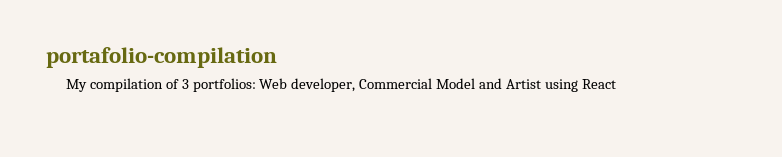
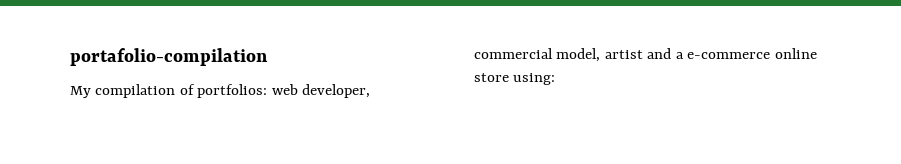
- My compilation of 3 portfolios: Web developer, Commercial Model and Artist using React
+ My compilation of portfolios: web developer, commercial model, artist and a e-commerce online store using:

